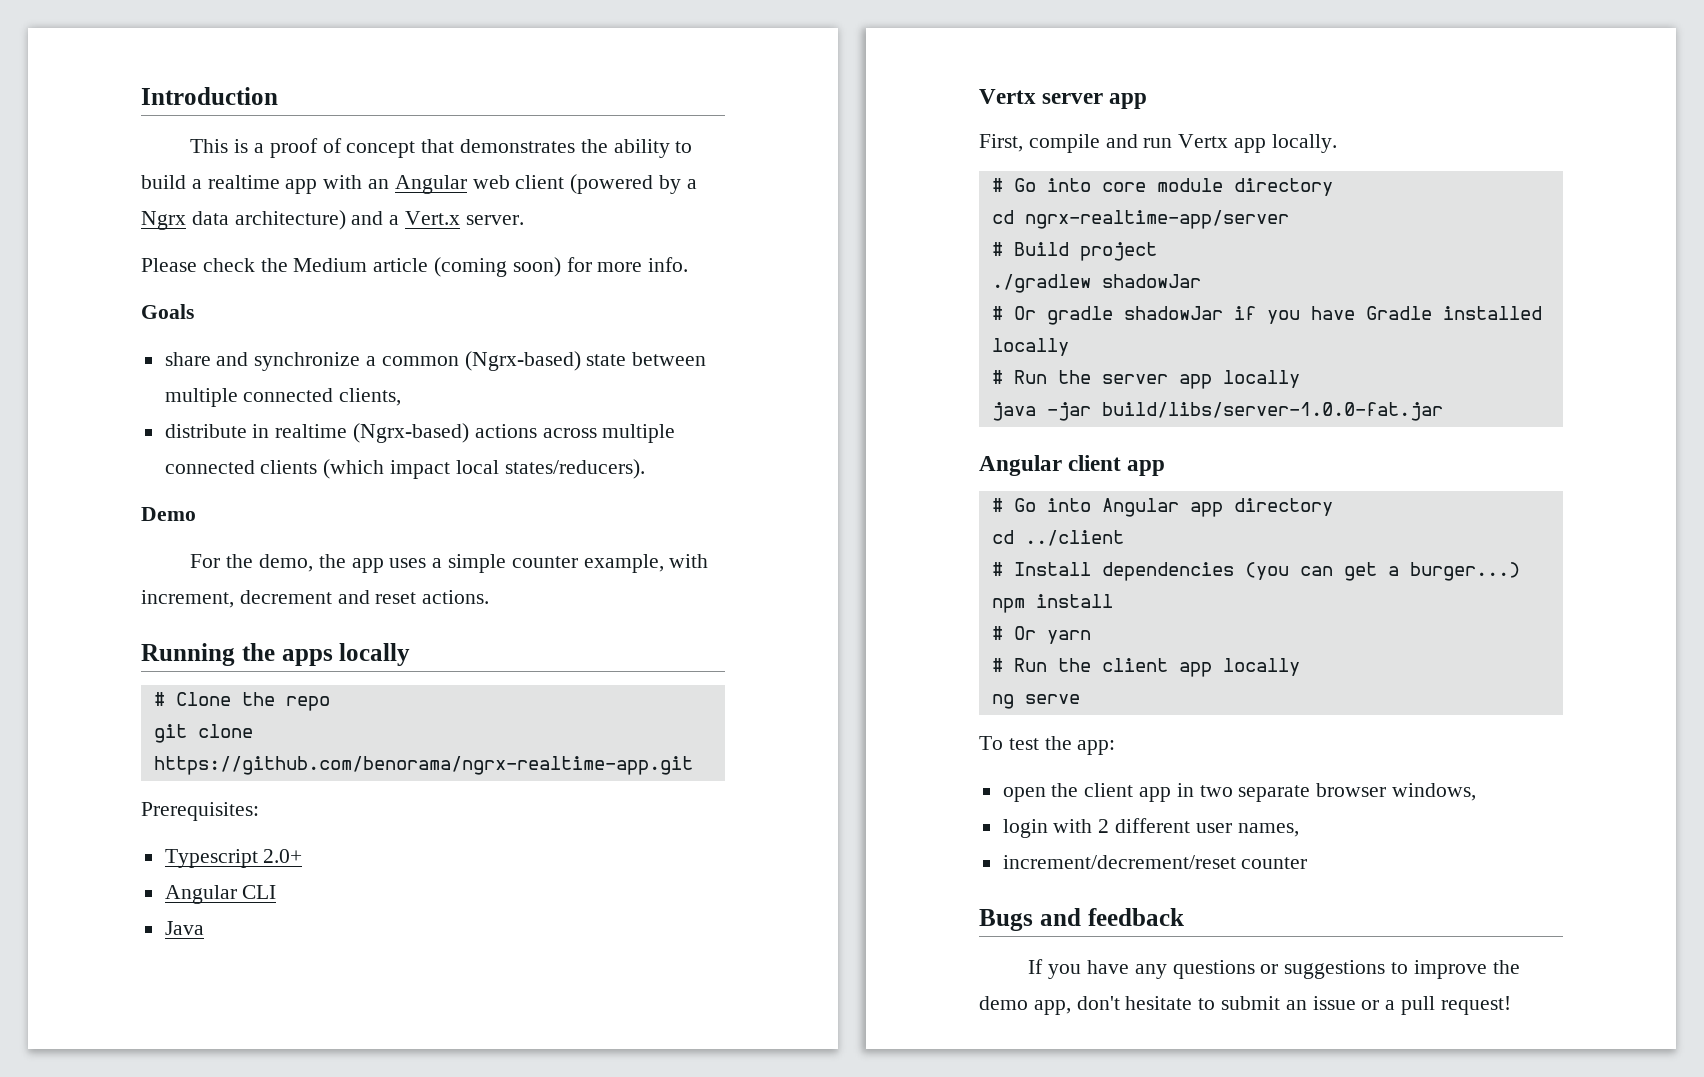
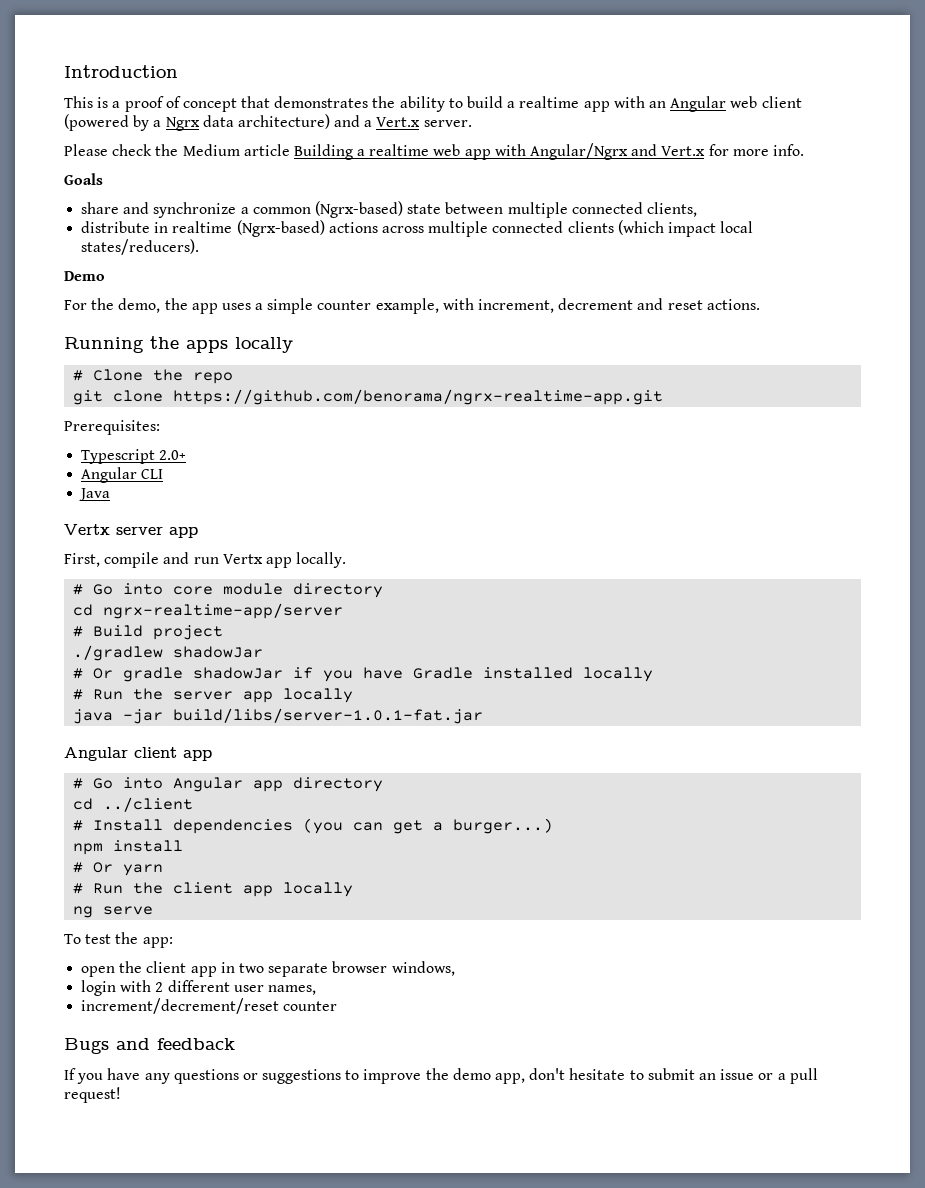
- Please check the Medium article (coming soon) for more info.
+ Please check the Medium article Building a realtime web app with Angular/Ngrx and Vert.x for more info.
- java -jar build/libs/server-1.0.0-fat.jar
+ java -jar build/libs/server-1.0.1-fat.jar

